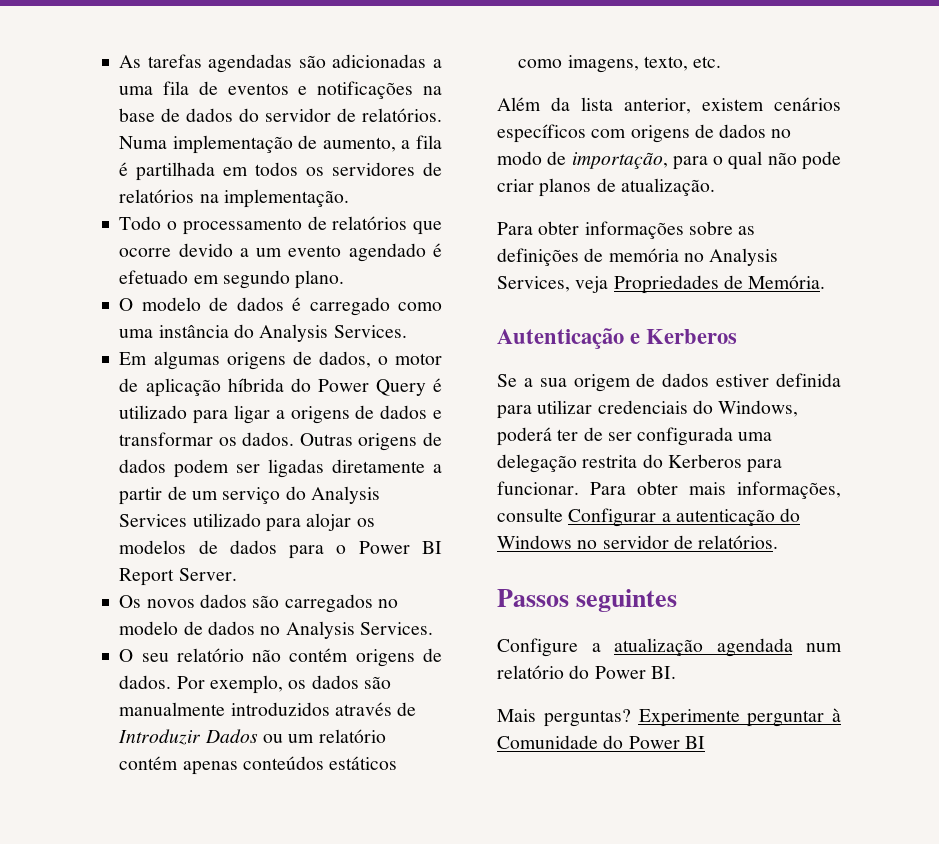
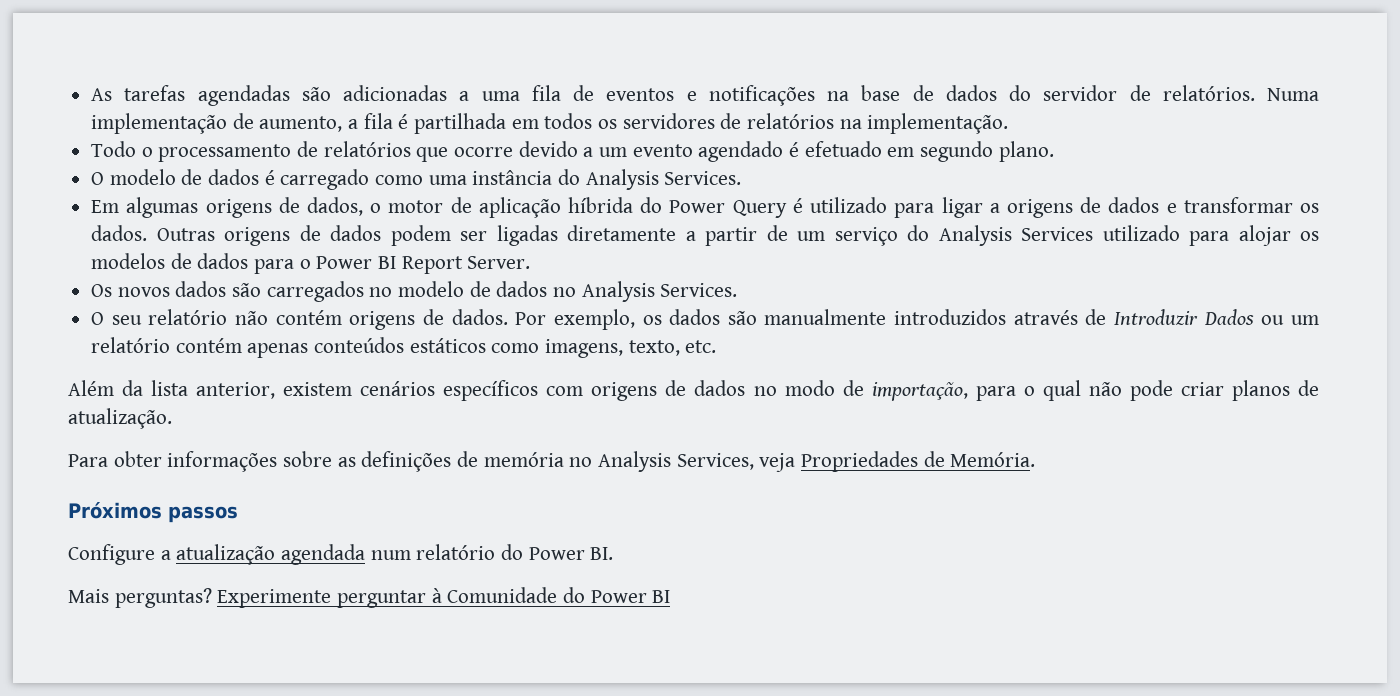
- Autenticação e Kerberos
- Se a sua origem de dados estiver definida para utilizar credenciais do Windows, poderá ter de ser configurada uma delegação restrita do Kerberos para funcionar. Para obter mais informações, consulte Configurar a autenticação do Windows no servidor de relatórios.
- Passos seguintes
+ Próximos passos

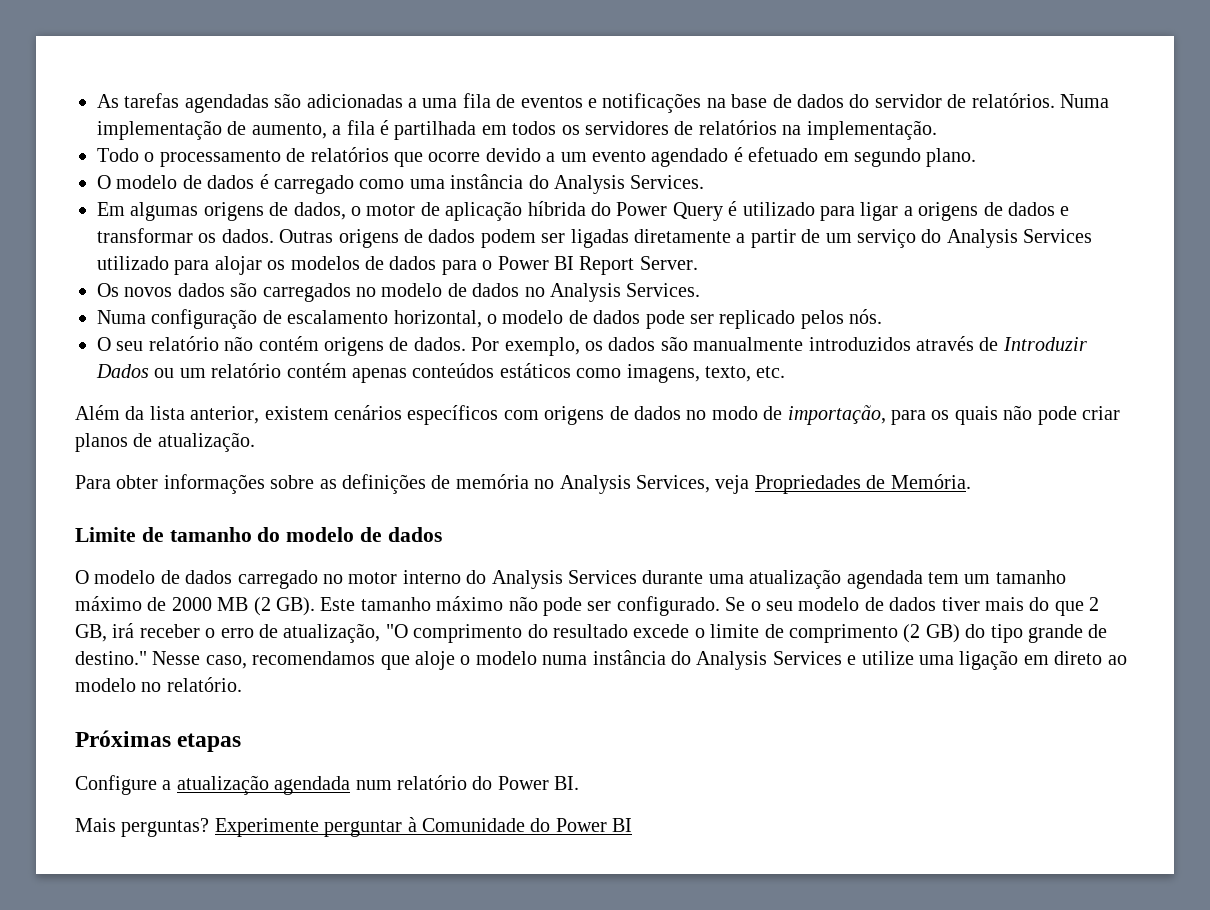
+ Numa configuração de escalamento horizontal, o modelo de dados pode ser replicado pelos nós.
- Além da lista anterior, existem cenários específicos com origens de dados no modo de importação, para o qual não pode criar planos de atualização.
+ Além da lista anterior, existem cenários específicos com origens de dados no modo de importação, para os quais não pode criar planos de atualização.
- Próximos passos
+ Limite de tamanho do modelo de dados
+ O modelo de dados carregado no motor interno do Analysis Services durante uma atualização agendada tem um tamanho máximo de 2000 MB (2 GB). Este tamanho máximo não pode ser configurado. Se o seu modelo de dados tiver mais do que 2 GB, irá receber o erro de atualização, "O comprimento do resultado excede o limite de comprimento (2 GB) do tipo grande de destino." Nesse caso, recomendamos que aloje o modelo numa instância do Analysis Services e utilize uma ligação em direto ao modelo no relatório.
+ Próximas etapas

